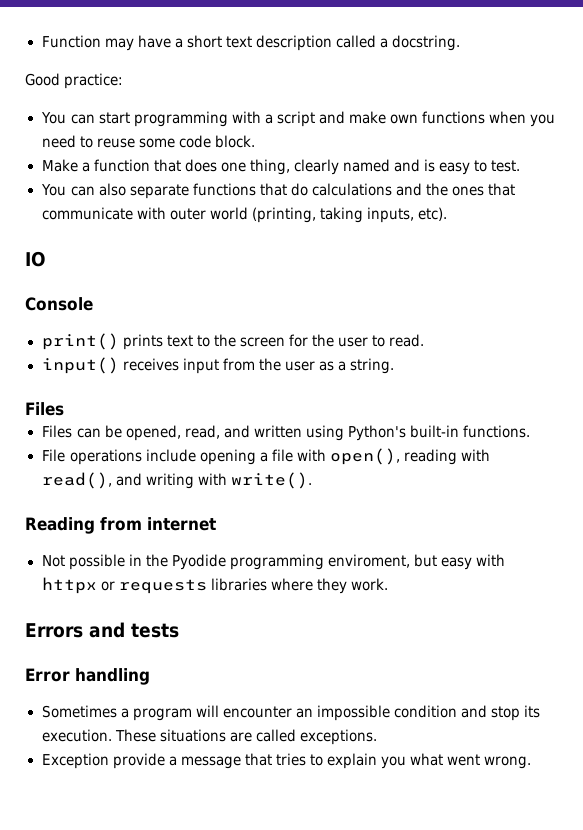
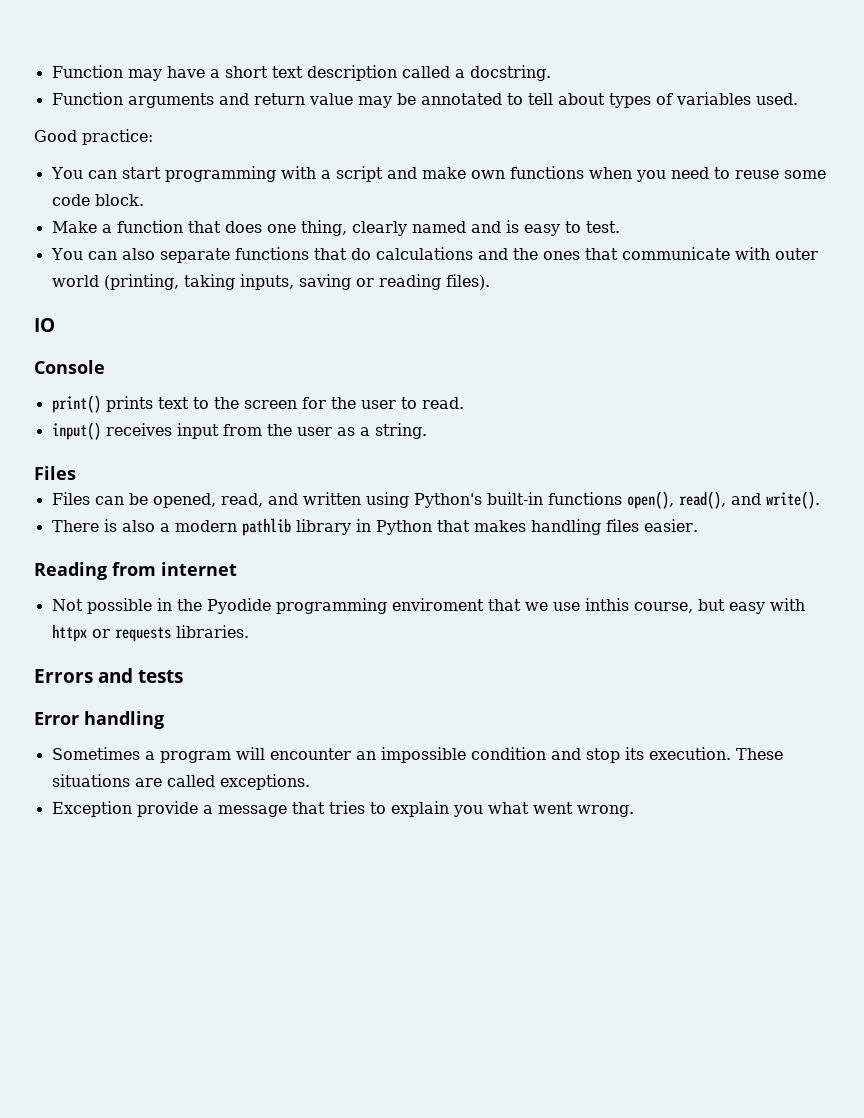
+ Function arguments and return value may be annotated to tell about types of variables used.
- You can also separate functions that do calculations and the ones that communicate with outer world (printing, taking inputs, etc).
+ You can also separate functions that do calculations and the ones that communicate with outer world (printing, taking inputs, saving or reading files).
- Files can be opened, read, and written using Python's built-in functions.
- File operations include opening a file with open(), reading with read(), and writing with write().
+ Files can be opened, read, and written using Python's built-in functions open(), read(), and write().
+ There is also a modern pathlib library in Python that makes handling files easier.
- Not possible in the Pyodide programming enviroment, but easy with httpx or requests libraries where they work.
+ Not possible in the Pyodide programming enviroment that we use inthis course, but easy with httpx or requests libraries.

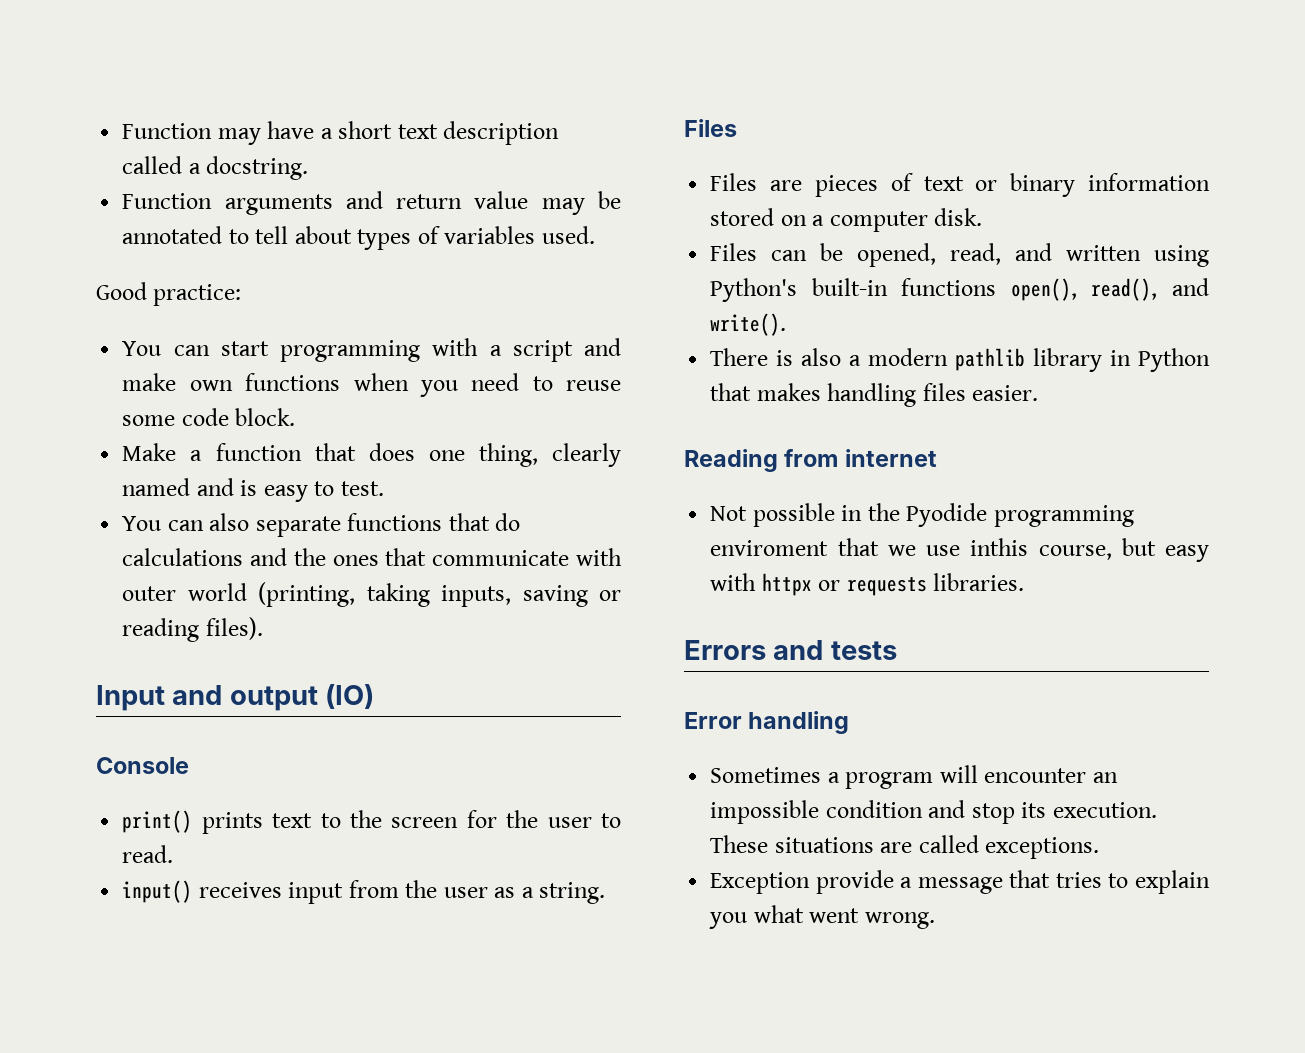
- IO
+ Input and output (IO)
+ Files are pieces of text or binary information stored on a computer disk.

